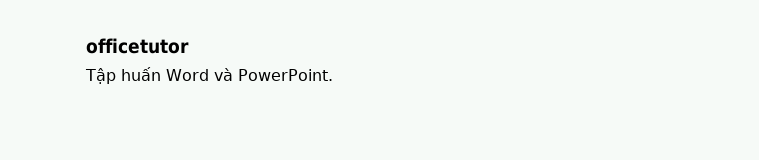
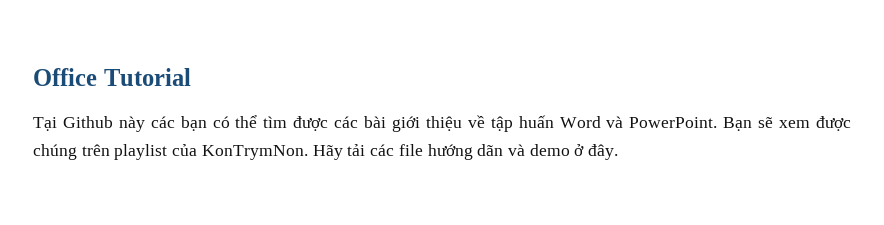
- officetutor
- Tập huấn Word và PowerPoint.
+ Office Tutorial
+ Tại Github này các bạn có thể tìm được các bài giới thiệu về tập huấn Word và PowerPoint. Bạn sẽ xem được chúng trên playlist của KonTrymNon. Hãy tải các file hướng dãn và demo ở đây.

